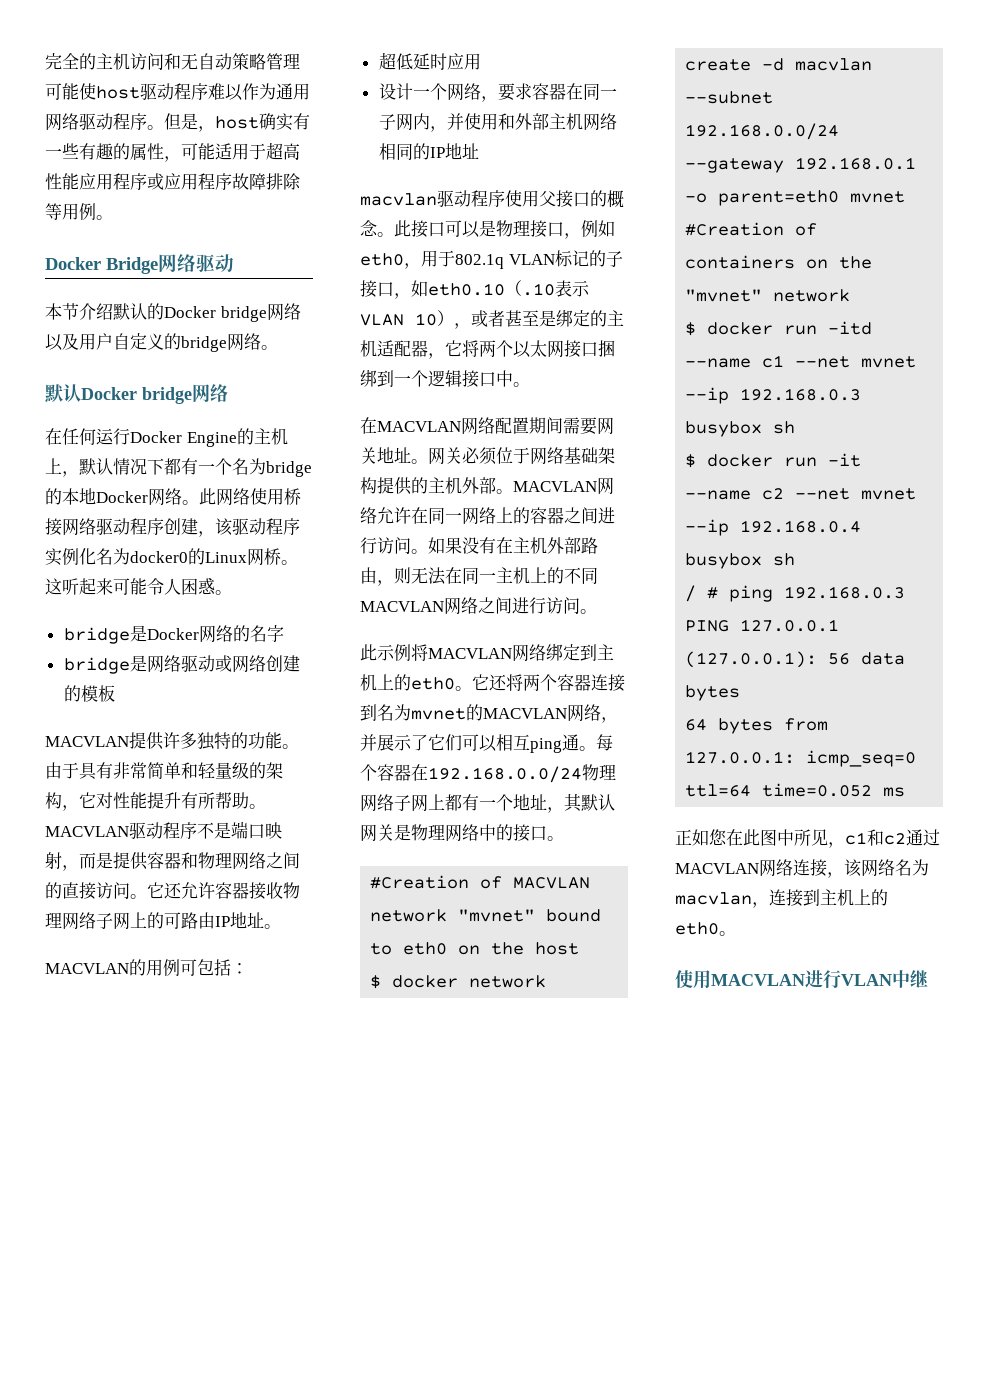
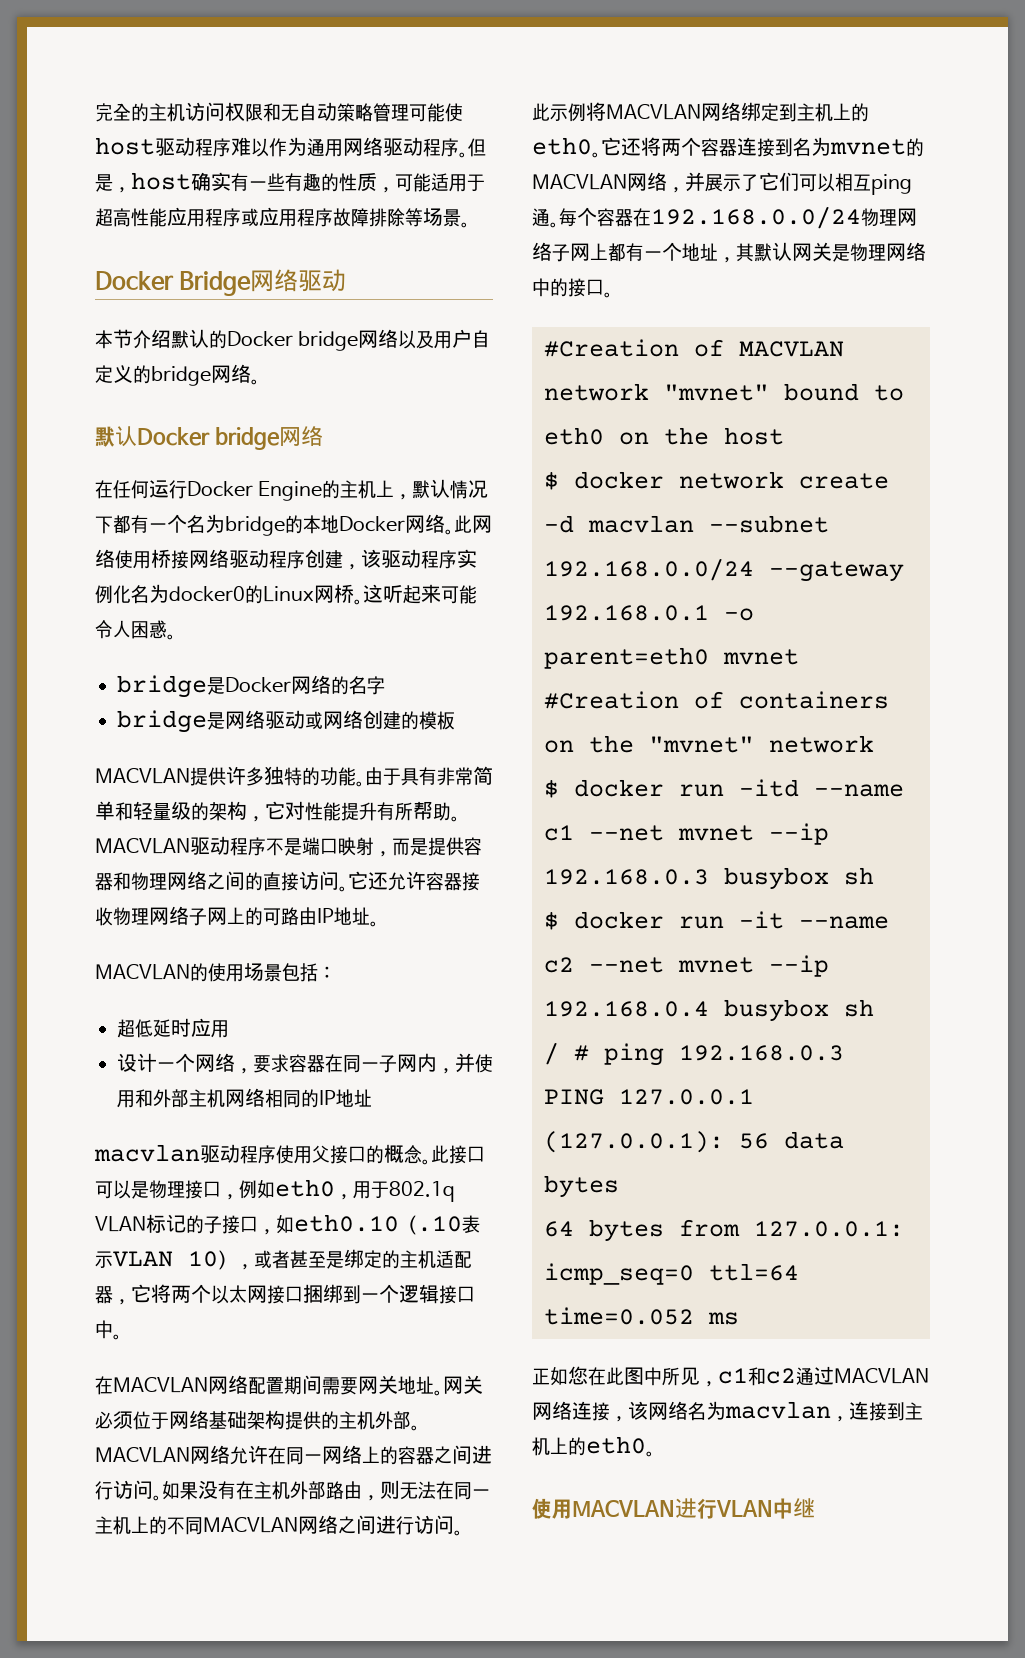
- 完全的主机访问和无自动策略管理可能使host驱动程序难以作为通用网络驱动程序。
+ 完全的主机访问权限和无自动策略管理可能使host驱动程序难以作为通用网络驱动程序。
- 但是，host确实有一些有趣的属性，可能适用于超高性能应用程序或应用程序故障排除等用例。
+ 但是，host确实有一些有趣的性质，可能适用于超高性能应用程序或应用程序故障排除等场景。
- MACVLAN的用例可包括：
+ MACVLAN的使用场景包括：

